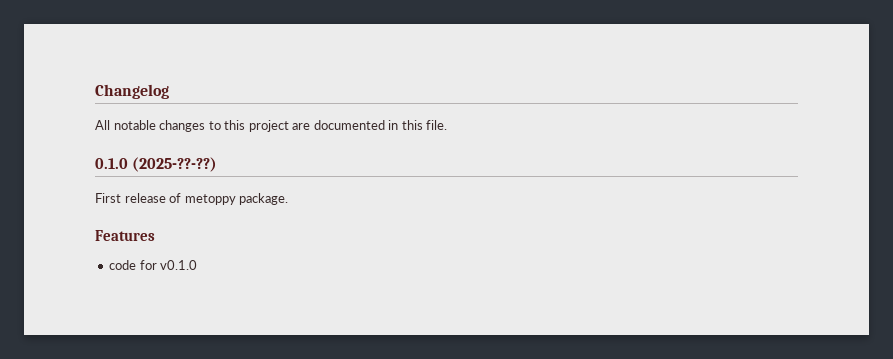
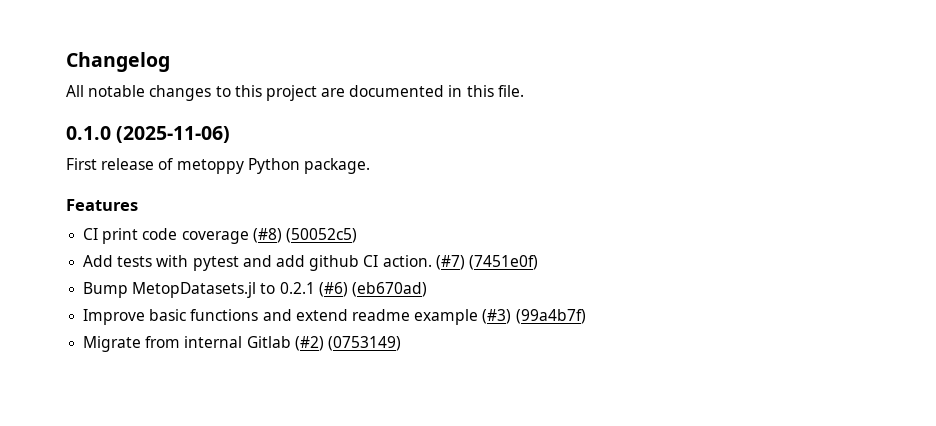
- 0.1.0 (2025-??-??)
+ 0.1.0 (2025-11-06)
- First release of metoppy package.
+ First release of metoppy Python package.
- code for v0.1.0
+ CI print code coverage (#8) (50052c5)
+ Add tests with pytest and add github CI action. (#7) (7451e0f)
+ Bump MetopDatasets.jl to 0.2.1 (#6) (eb670ad)
+ Improve basic functions and extend readme example (#3) (99a4b7f)
+ Migrate from internal Gitlab (#2) (0753149)

